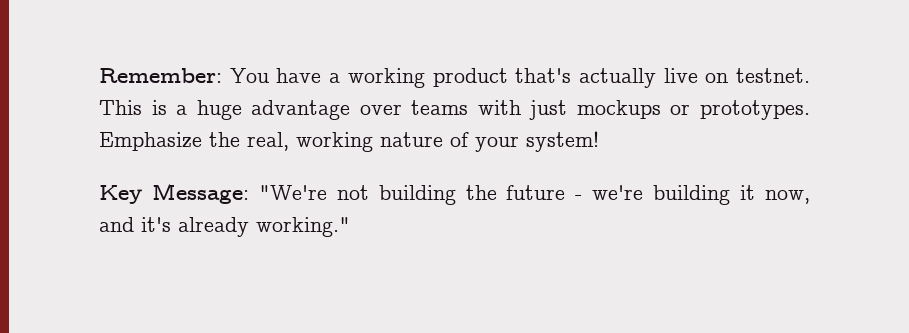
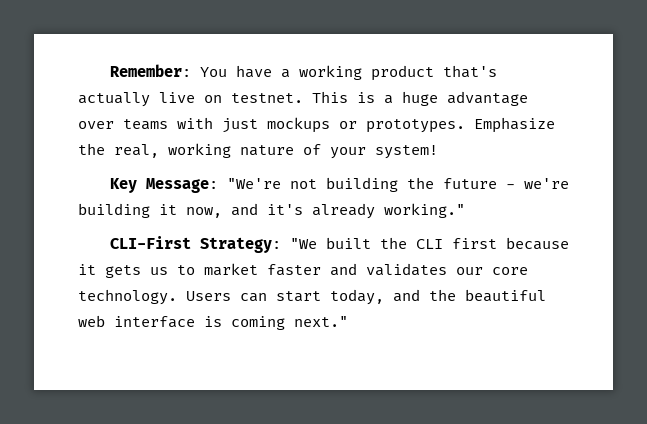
+ CLI-First Strategy: "We built the CLI first because it gets us to market faster and validates our core technology. Users can start today, and the beautiful web interface is coming next."

